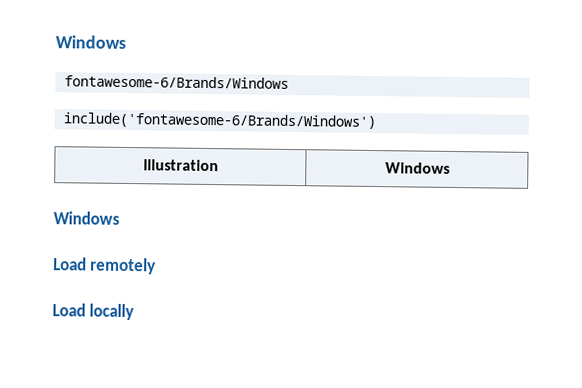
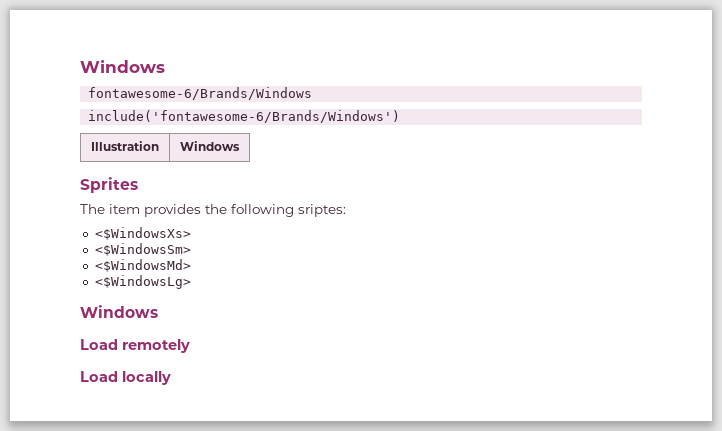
+ Sprites
+ The item provides the following sriptes:
+ <$WindowsXs>
+ <$WindowsSm>
+ <$WindowsMd>
+ <$WindowsLg>

